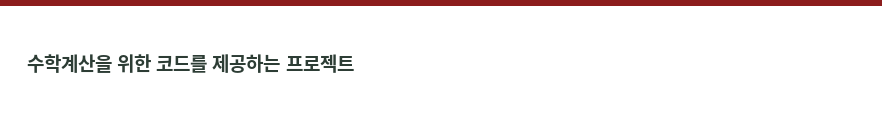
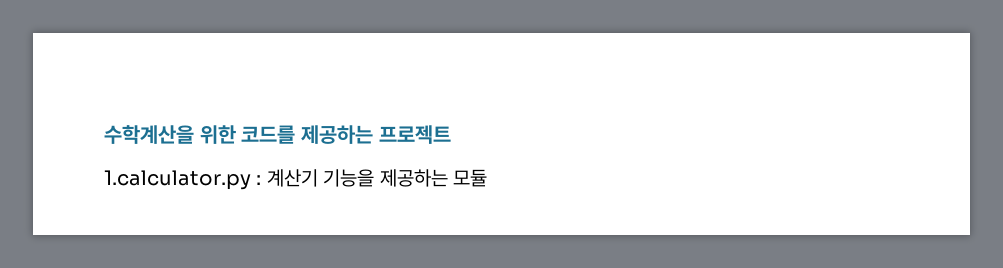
+ 1.calculator.py : 계산기 기능을 제공하는 모듈

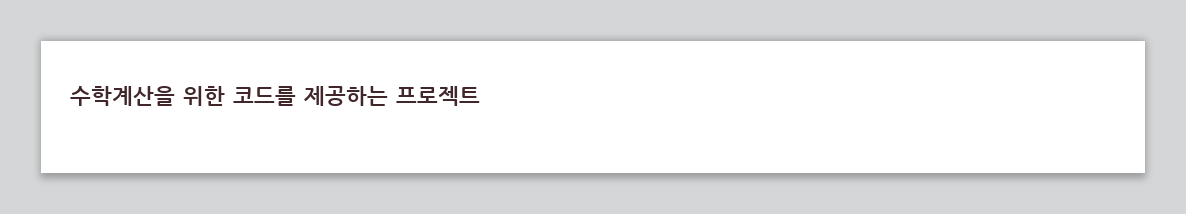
- 1.calculator.py : 계산기 기능을 제공하는 모듈

